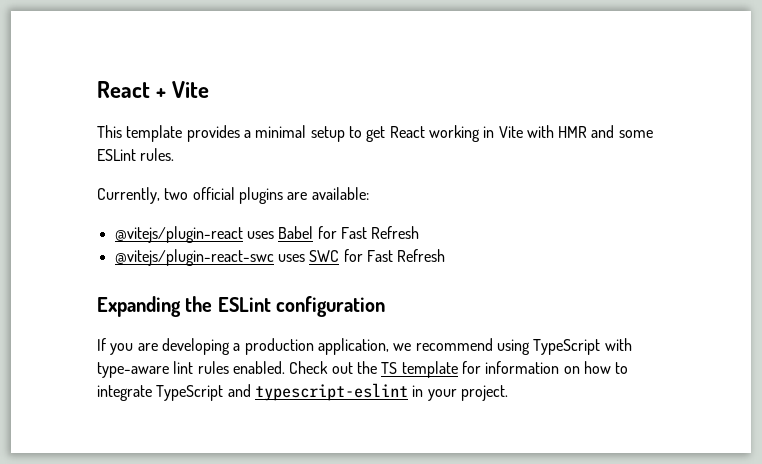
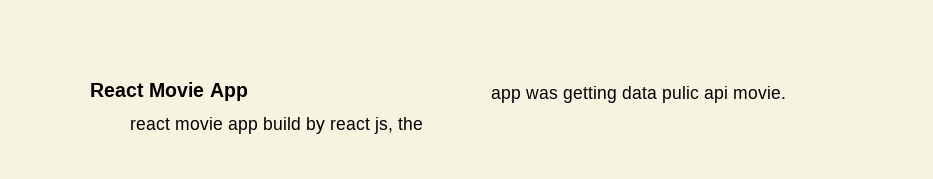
- React + Vite
- This template provides a minimal setup to get React working in Vite with HMR and some ESLint rules.
- Currently, two official plugins are available:
- @vitejs/plugin-react uses Babel for Fast Refresh
- @vitejs/plugin-react-swc uses SWC for Fast Refresh
- Expanding the ESLint configuration
- If you are developing a production application, we recommend using TypeScript with type-aware lint rules enabled. Check out the TS template for information on how to integrate TypeScript and typescript-eslint in your project.
+ React Movie App
+ react movie app build by react js, the app was getting data pulic api movie.

